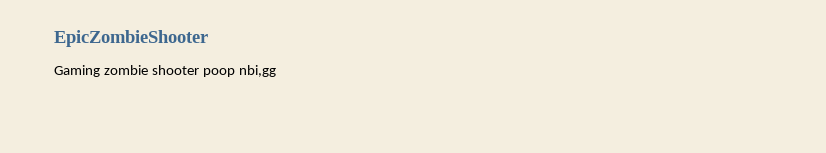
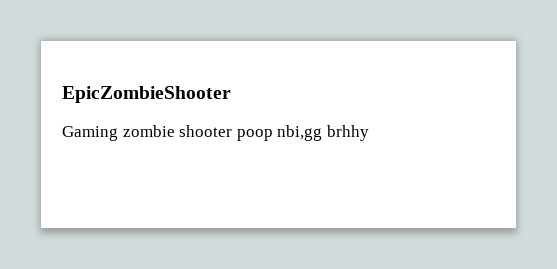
- Gaming zombie shooter poop nbi,gg
+ Gaming zombie shooter poop nbi,gg brhhy

